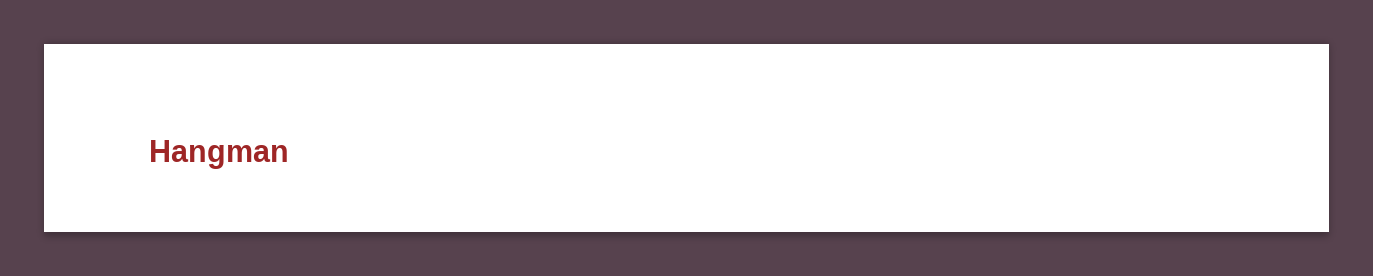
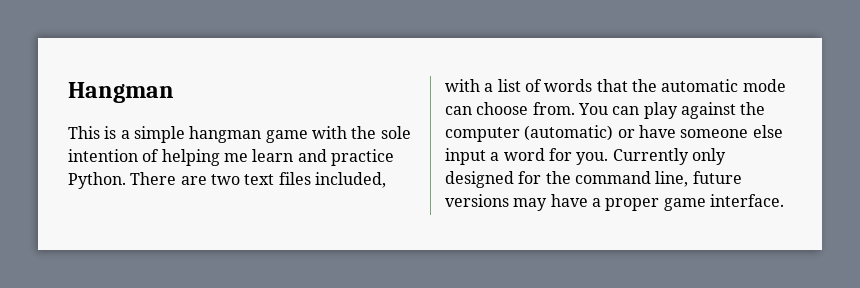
+ This is a simple hangman game with the sole intention of helping me learn and practice Python. There are two text files included, with a list of words that the automatic mode can choose from. You can play against the computer (automatic) or have someone else input a word for you. Currently only designed for the command line, future versions may have a proper game interface.

